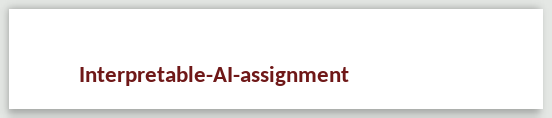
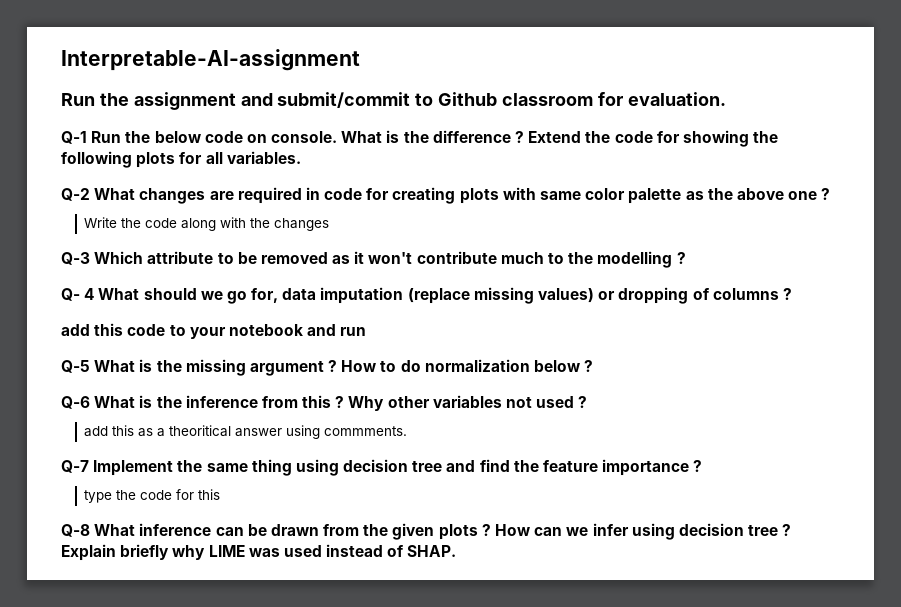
+ Run the assignment and submit/commit to Github classroom for evaluation.
+ Q-1 Run the below code on console. What is the difference ? Extend the code for showing the following plots for all variables.
+ Q-2 What changes are required in code for creating plots with same color palette as the above one ?
+ Write the code along with the changes
+ Q-3 Which attribute to be removed as it won't contribute much to the modelling ?
+ Q- 4 What should we go for, data imputation (replace missing values) or dropping of columns ?
+ add this code to your notebook and run
+ Q-5 What is the missing argument ? How to do normalization below ?
+ Q-6 What is the inference from this ? Why other variables not used ?
+ add this as a theoritical answer using commments.
+ Q-7 Implement the same thing using decision tree and find the feature importance ?
+ type the code for this
+ Q-8 What inference can be drawn from the given plots ? How can we infer using decision tree ? Explain briefly why LIME was used instead of SHAP.

